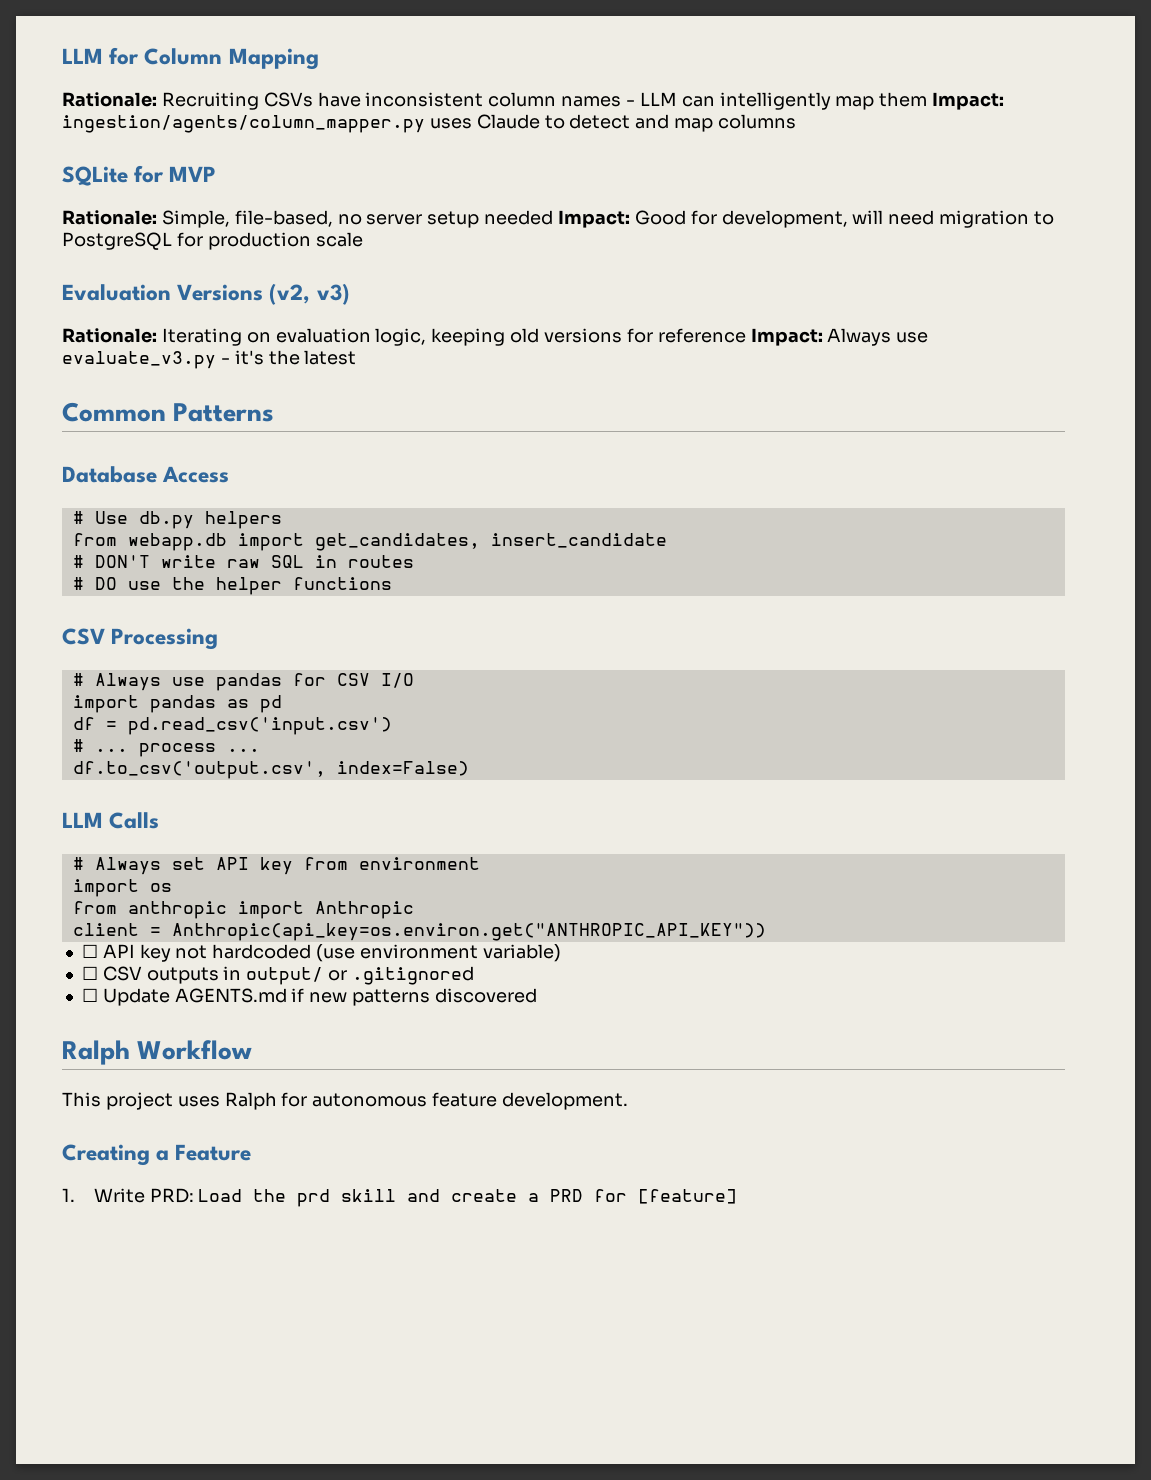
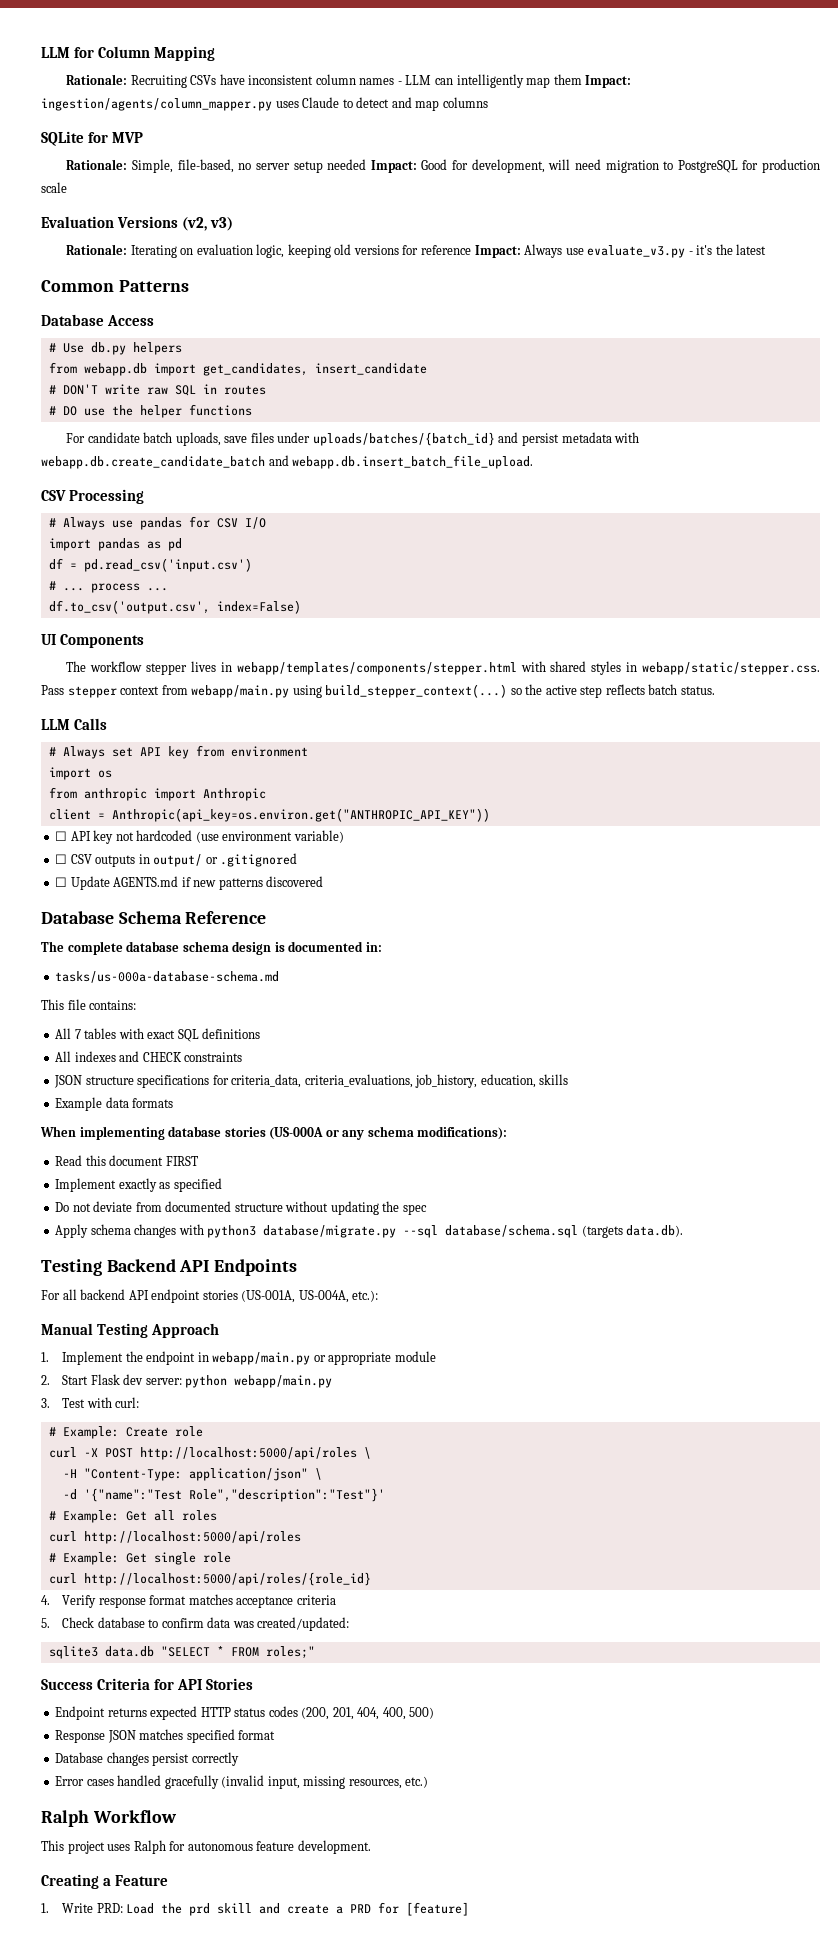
+ For candidate batch uploads, save files under uploads/batches/{batch_id} and persist metadata with webapp.db.create_candidate_batch and webapp.db.insert_batch_file_upload.
+ UI Components
+ The workflow stepper lives in webapp/templates/components/stepper.html with shared styles in webapp/static/stepper.css. Pass stepper context from webapp/main.py using build_stepper_context(...) so the active step reflects batch status.
+ Database Schema Reference
+ The complete database schema design is documented in:
+ tasks/us-000a-database-schema.md
+ This file contains:
+ All 7 tables with exact SQL definitions
+ All indexes and CHECK constraints
+ JSON structure specifications for criteria_data, criteria_evaluations, job_history, education, skills
+ Example data formats
+ When implementing database stories (US-000A or any schema modifications):
+ Read this document FIRST
+ Implement exactly as specified
+ Do not deviate from documented structure without updating the spec
+ Apply schema changes with python3 database/migrate.py --sql database/schema.sql (targets data.db).
+ Testing Backend API Endpoints
+ For all backend API endpoint stories (US-001A, US-004A, etc.):
+ Manual Testing Approach
+ 1. Implement the endpoint in webapp/main.py or appropriate module
+ 2. Start Flask dev server: python webapp/main.py
+ 3. Test with curl:
+ # Example: Create role
+ curl -X POST http://localhost:5000/api/roles \
+ -H "Content-Type: application/json" \
+ -d '{"name":"Test Role","description":"Test"}'
+ # Example: Get all roles
+ curl http://localhost:5000/api/roles
+ # Example: Get single role
+ curl http://localhost:5000/api/roles/{role_id}
+ 4. Verify response format matches acceptance criteria
+ 5. Check database to confirm data was created/updated:
+ sqlite3 data.db "SELECT * FROM roles;"
+ Success Criteria for API Stories
+ Endpoint returns expected HTTP status codes (200, 201, 404, 400, 500)
+ Response JSON matches specified format
+ Database changes persist correctly
+ Error cases handled gracefully (invalid input, missing resources, etc.)

